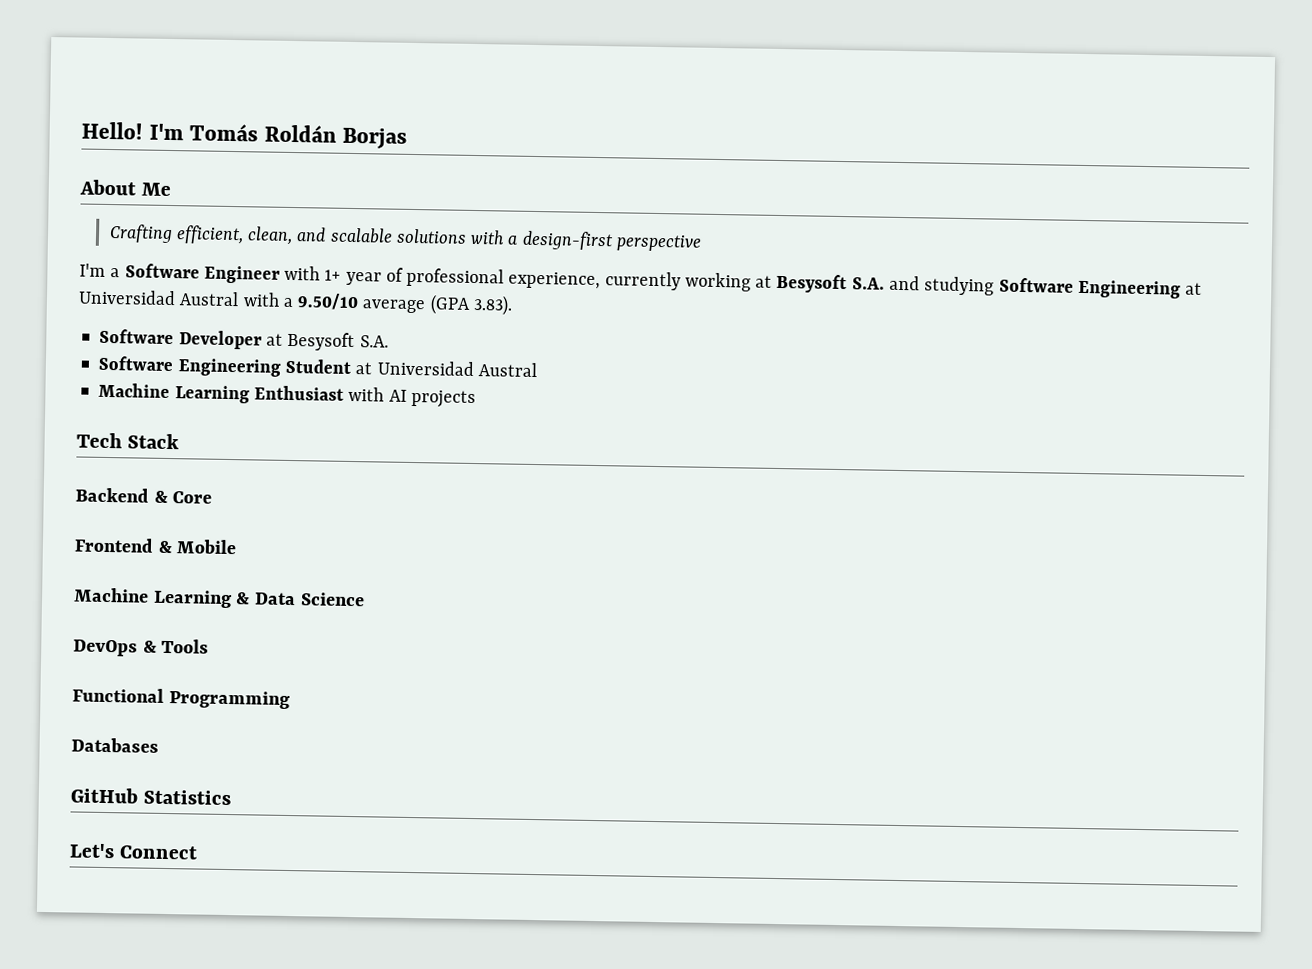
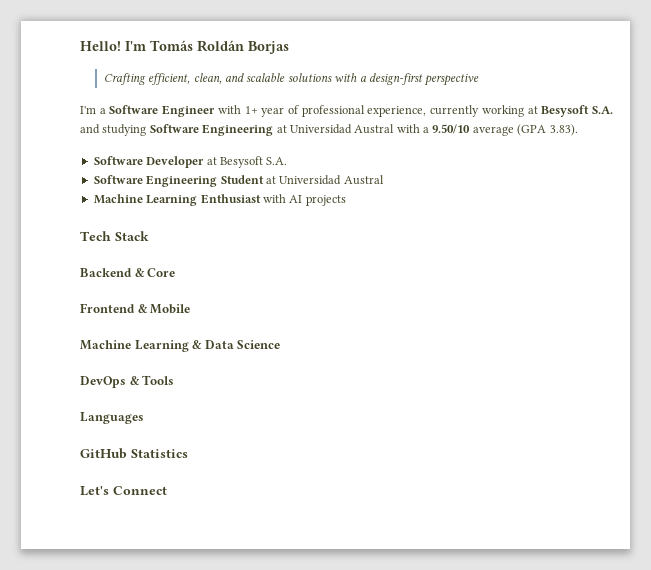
- About Me
- Functional Programming
- Databases
+ Languages

